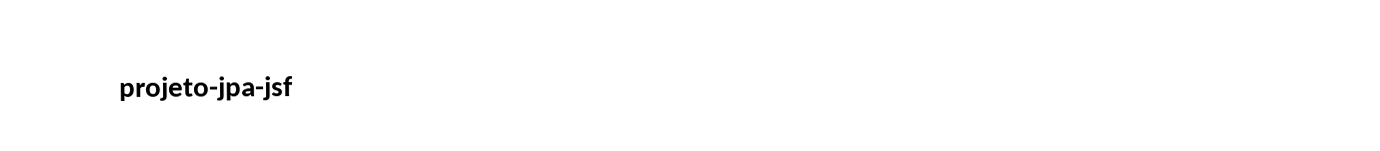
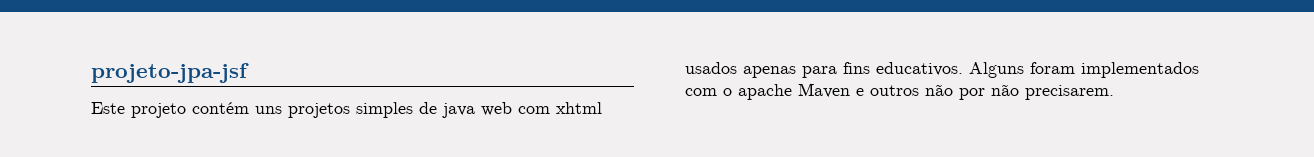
+ Este projeto contém uns projetos simples de java web com xhtml usados apenas para fins educativos. Alguns foram implementados com o apache Maven e outros não por não precisarem.

